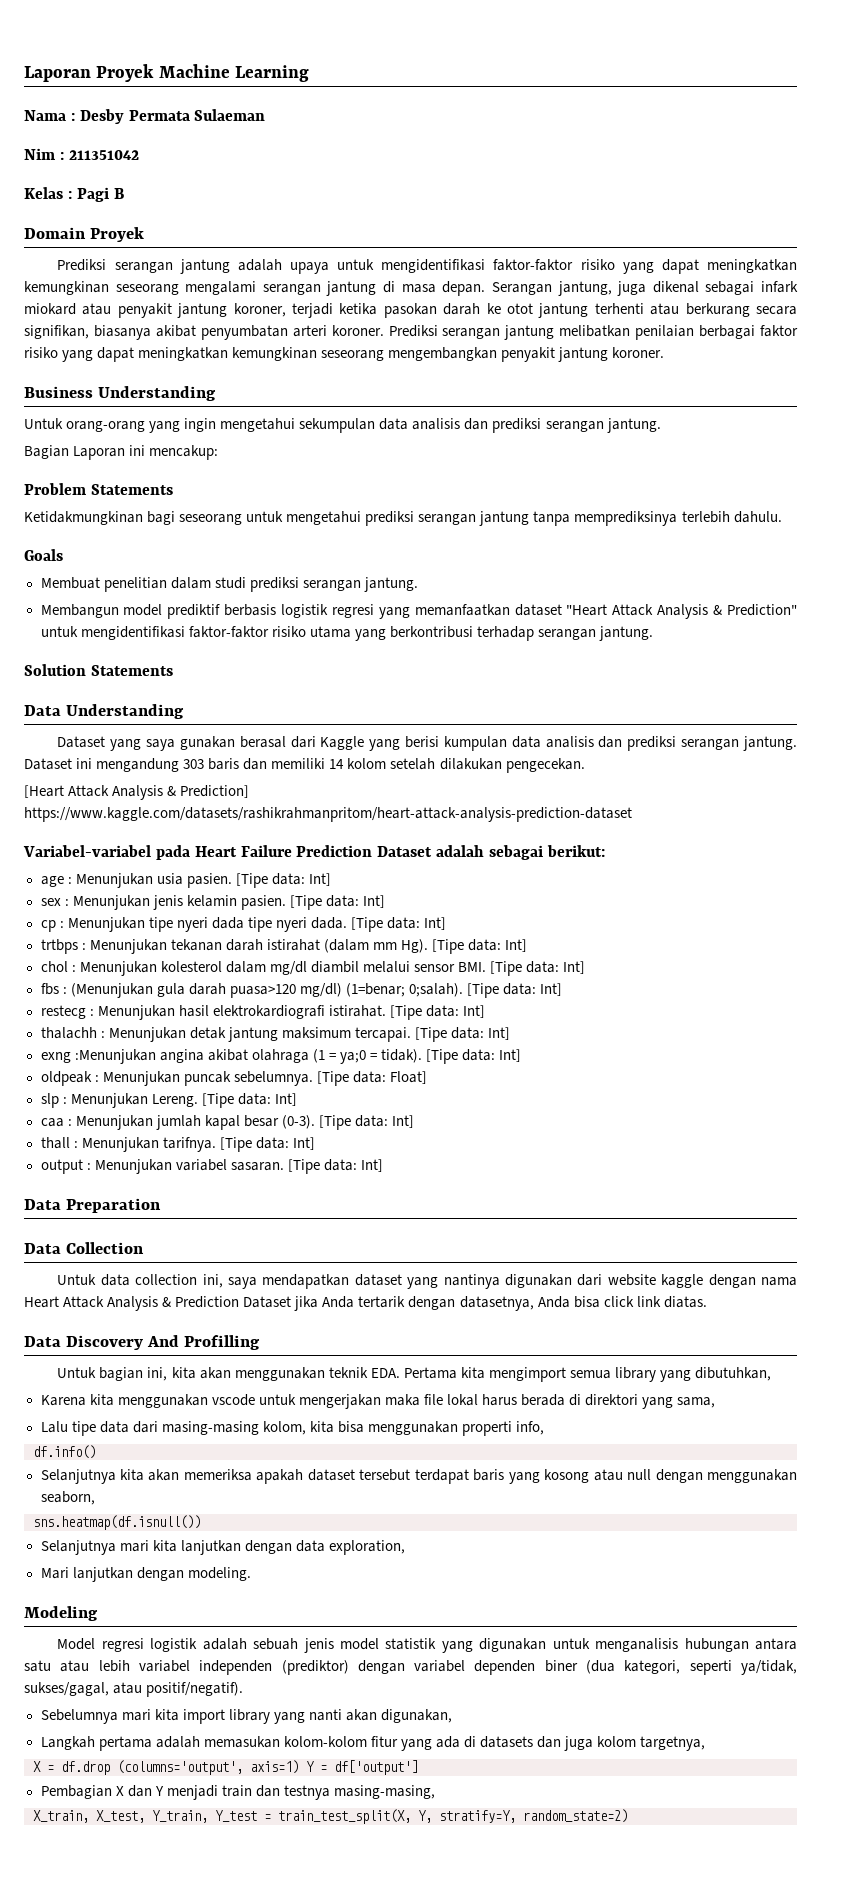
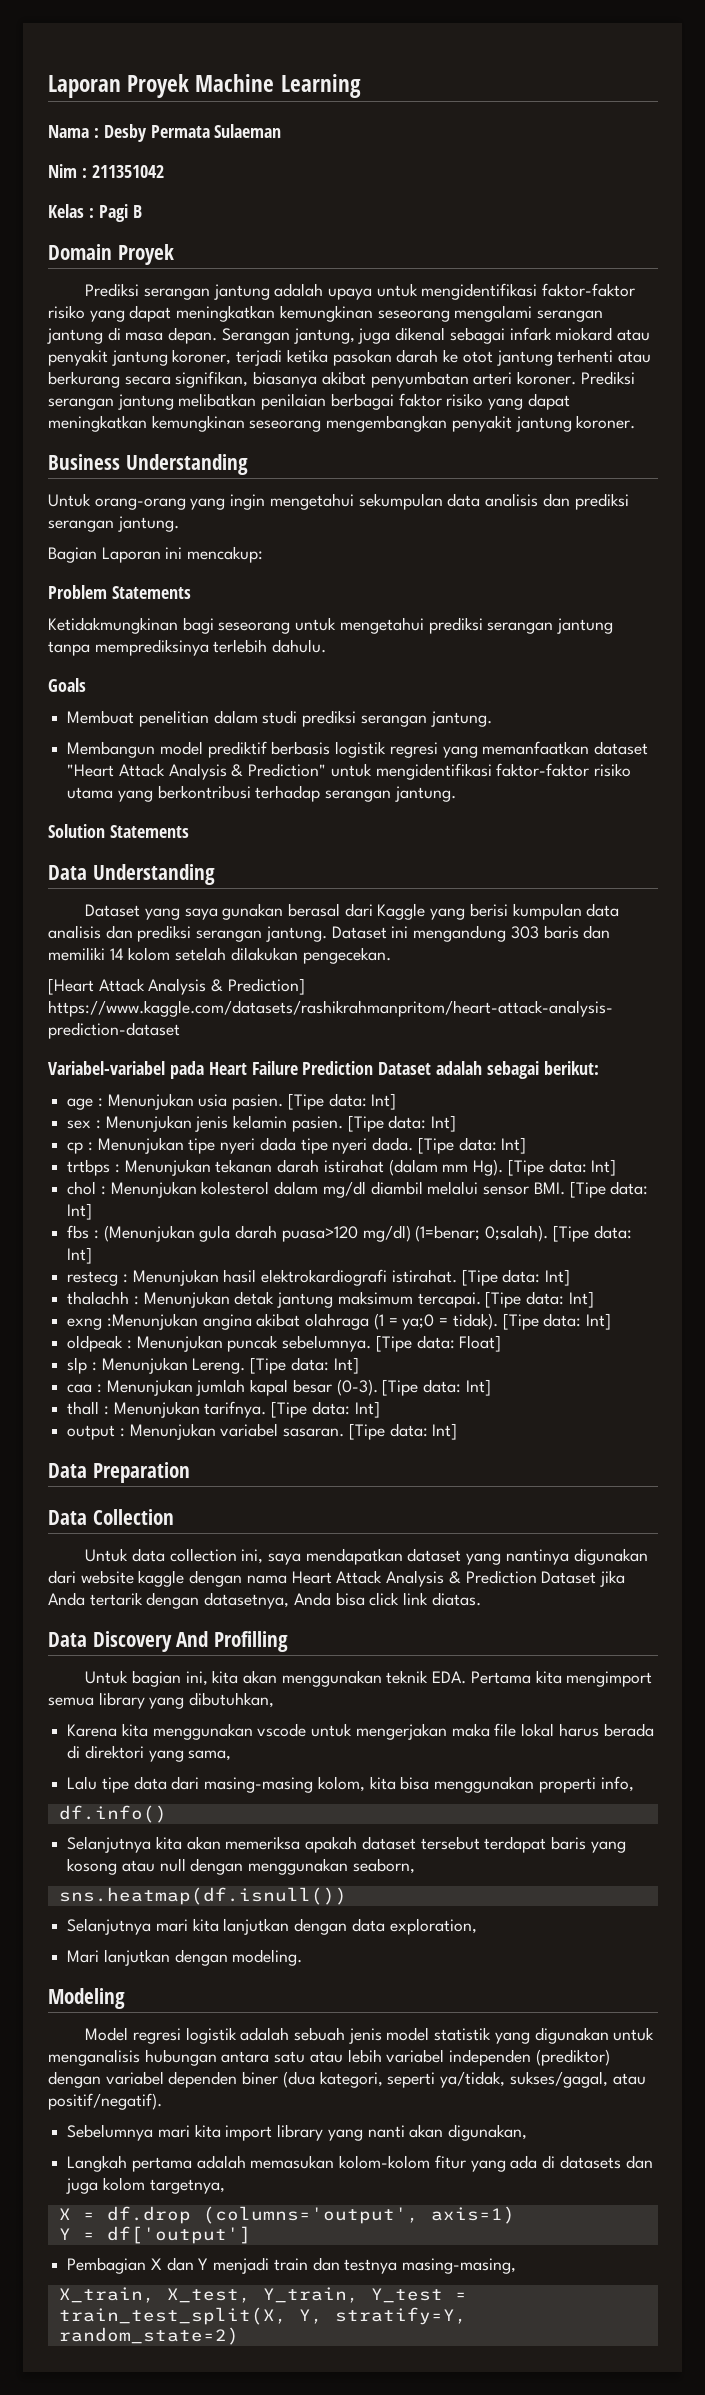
- X = df.drop (columns='output', axis=1) Y = df['output']
+ X = df.drop (columns='output', axis=1)
+ Y = df['output']

